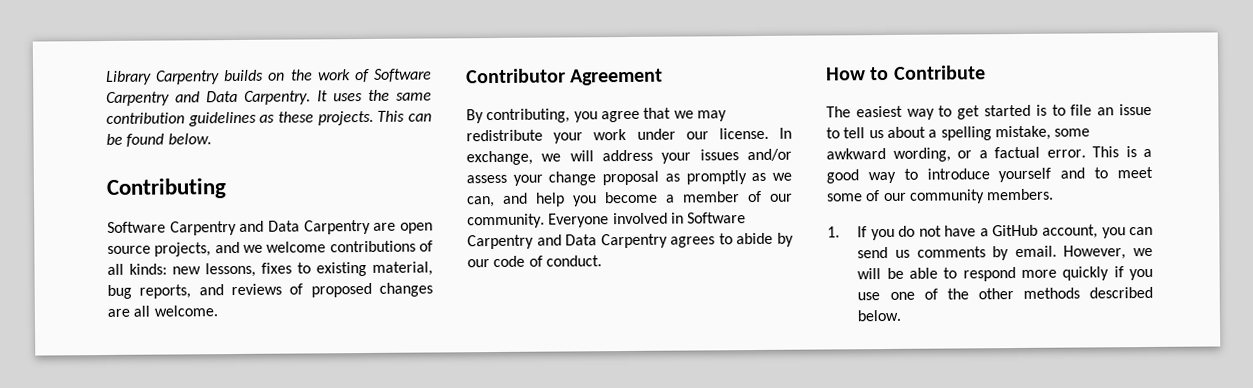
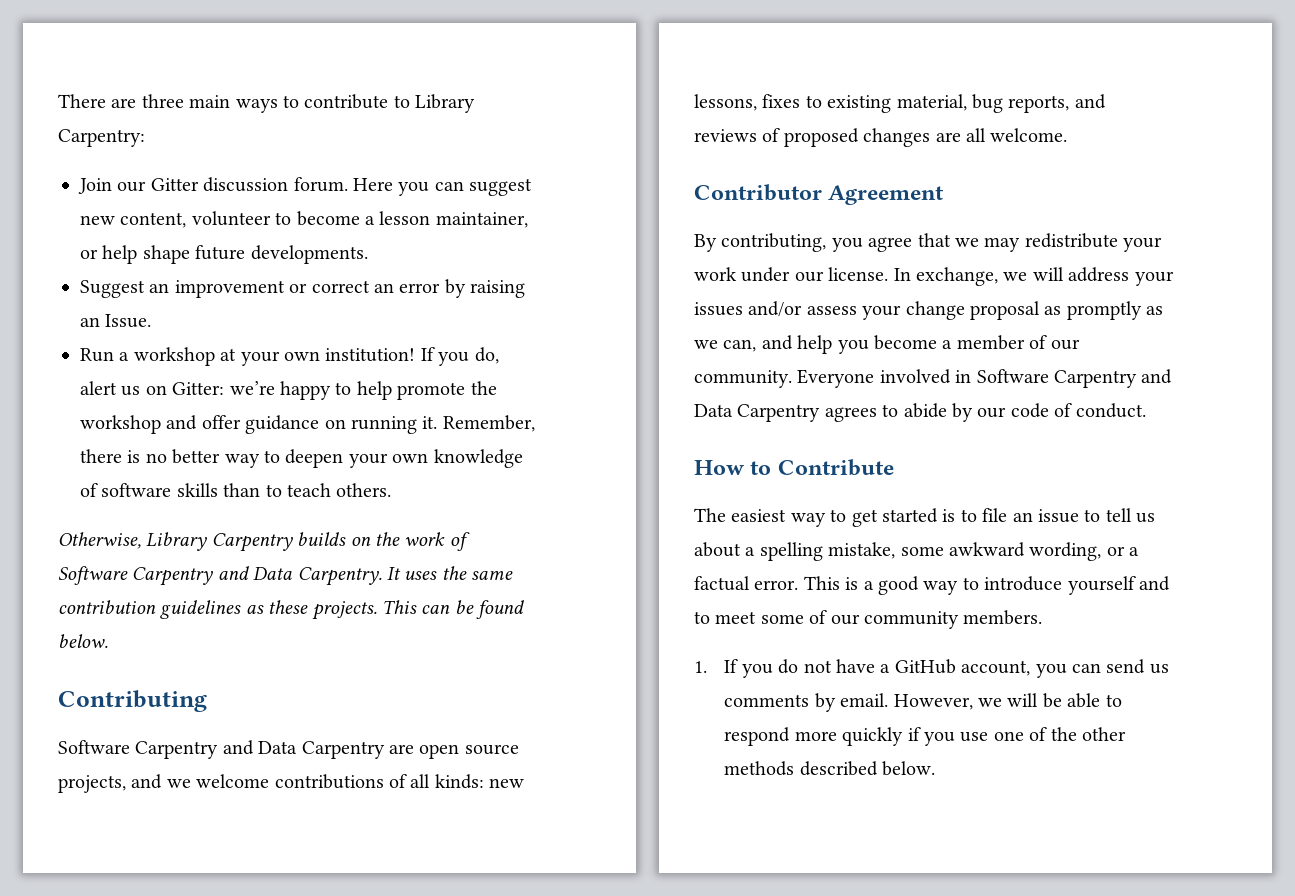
- Library Carpentry builds on the work of Software Carpentry and Data Carpentry.
+ There are three main ways to contribute to Library Carpentry:
+ Join our Gitter discussion forum. Here you can suggest new content, volunteer to become a lesson maintainer, or help shape future developments.
+ Suggest an improvement or correct an error by raising an Issue.
+ Run a workshop at your own institution! If you do, alert us on Gitter: we’re happy to help promote the workshop and offer guidance on running it. Remember, there is no better way to deepen your own knowledge of software skills than to teach others.
+ Otherwise, Library Carpentry builds on the work of Software Carpentry and Data Carpentry.

